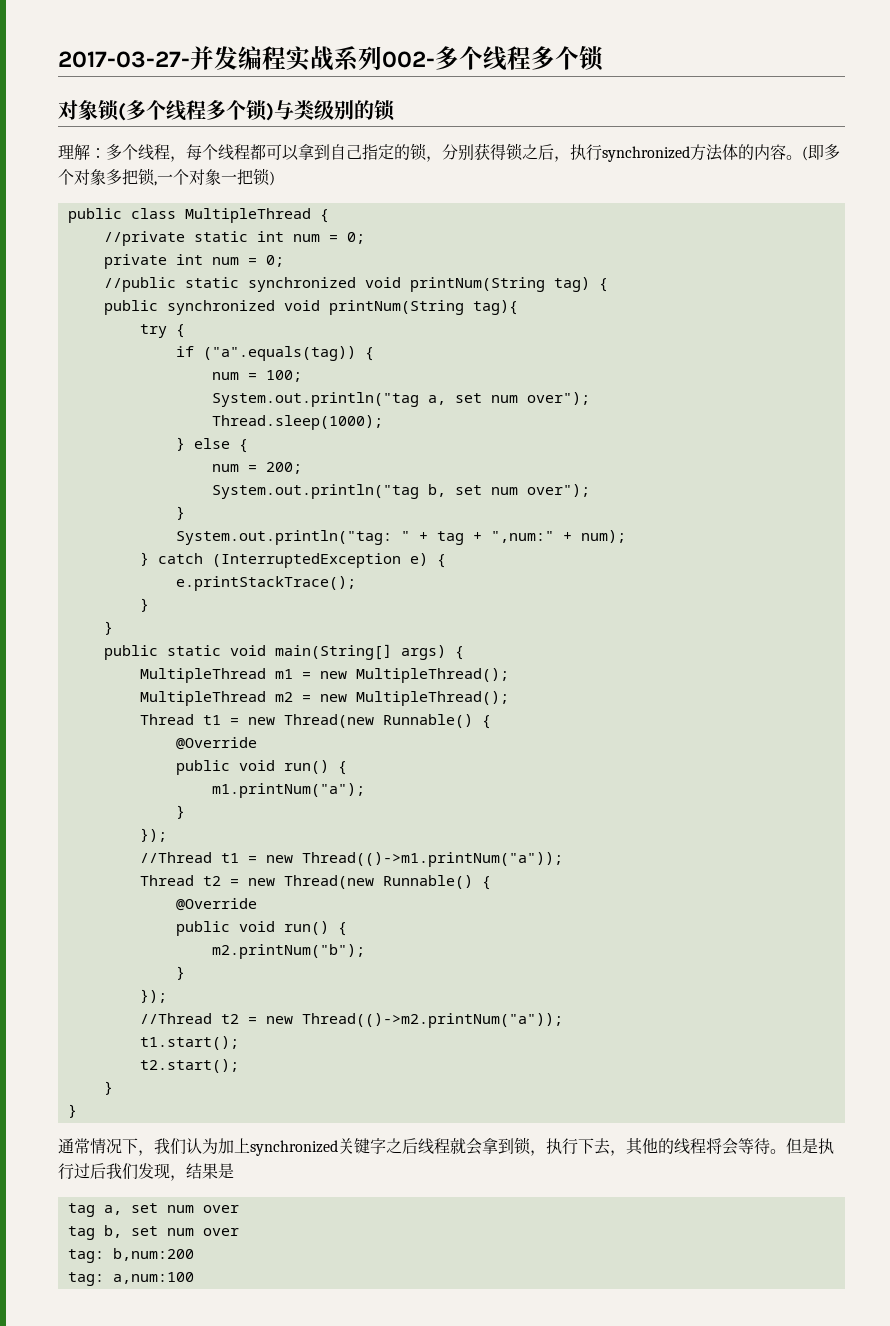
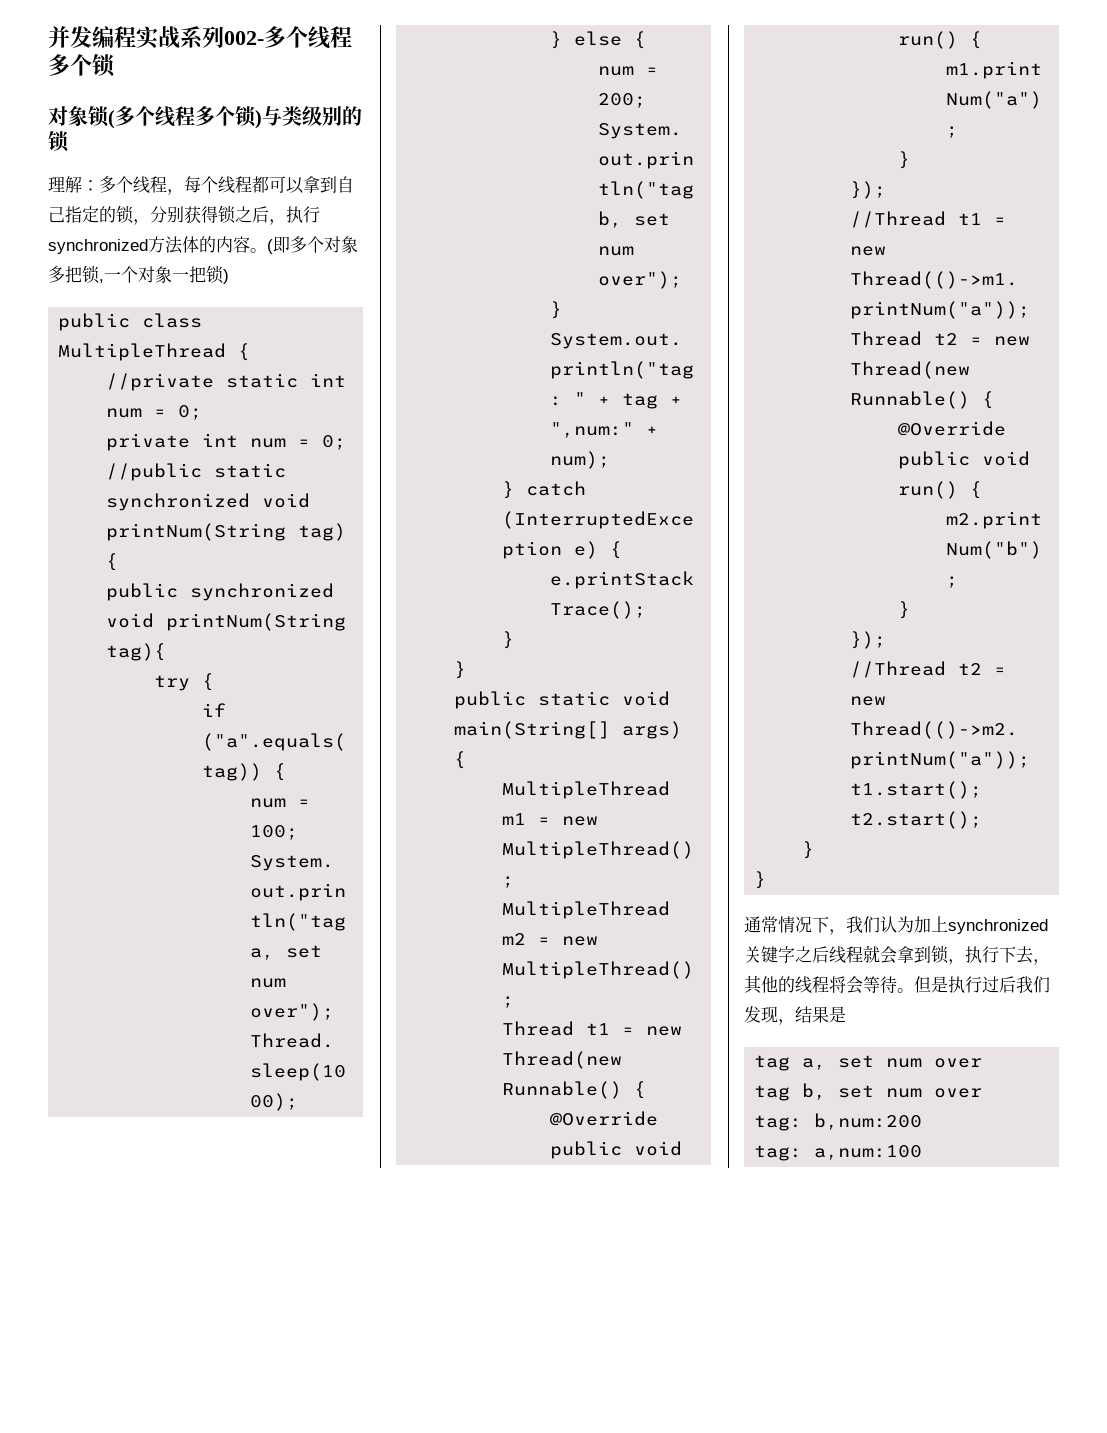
- 2017-03-27-并发编程实战系列002-多个线程多个锁
+ 并发编程实战系列002-多个线程多个锁

